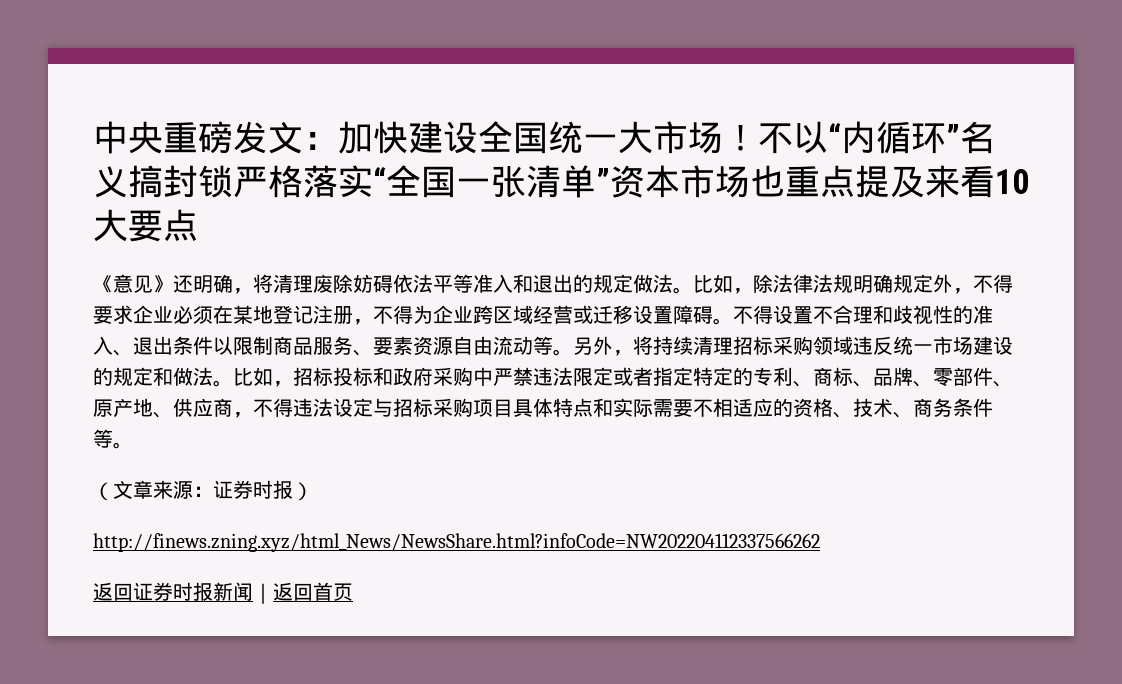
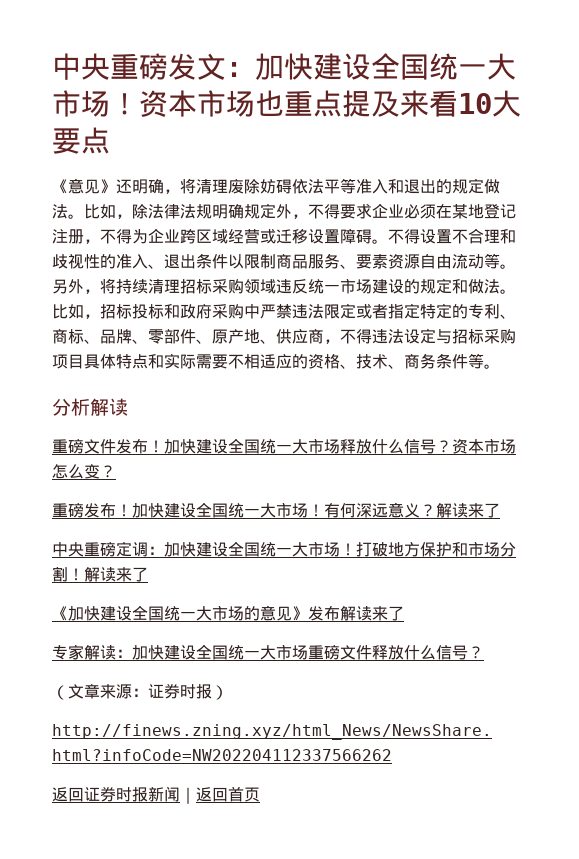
- 不以“内循环”名义搞封锁严格落实“全国一张清单”资本市场也重点提及来看10大要点
+ 资本市场也重点提及来看10大要点
+ 分析解读
+ 重磅文件发布！加快建设全国统一大市场释放什么信号？资本市场怎么变？
+ 重磅发布！加快建设全国统一大市场！有何深远意义？解读来了
+ 中央重磅定调：加快建设全国统一大市场！打破地方保护和市场分割！解读来了
+ 《加快建设全国统一大市场的意见》发布解读来了
+ 专家解读：加快建设全国统一大市场重磅文件释放什么信号？

